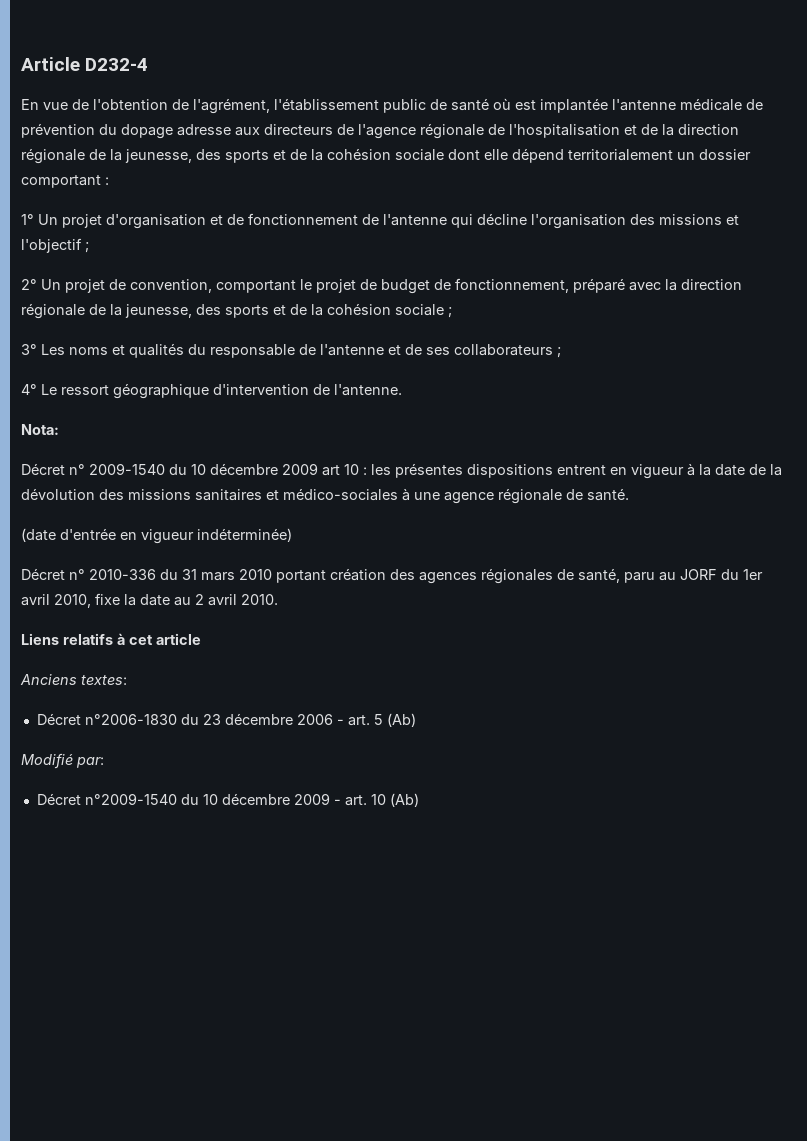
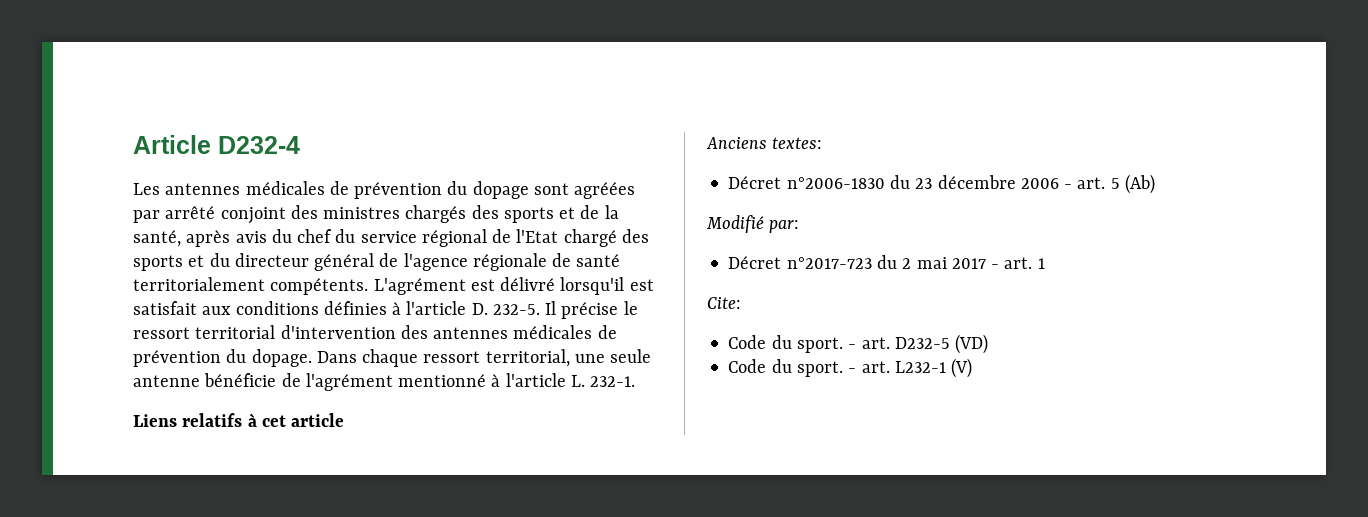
- En vue de l'obtention de l'agrément, l'établissement public de santé où est implantée l'antenne médicale de prévention du dopage adresse aux directeurs de l'agence régionale de l'hospitalisation et de la direction régionale de la jeunesse, des sports et de la cohésion sociale dont elle dépend territorialement un dossier comportant :
- 1° Un projet d'organisation et de fonctionnement de l'antenne qui décline l'organisation des missions et l'objectif ;
- 2° Un projet de convention, comportant le projet de budget de fonctionnement, préparé avec la direction régionale de la jeunesse, des sports et de la cohésion sociale ;
- 3° Les noms et qualités du responsable de l'antenne et de ses collaborateurs ;
- 4° Le ressort géographique d'intervention de l'antenne.
- Nota:
- Décret n° 2009-1540 du 10 décembre 2009 art 10 : les présentes dispositions entrent en vigueur à la date de la dévolution des missions sanitaires et médico-sociales à une agence régionale de santé.
- (date d'entrée en vigueur indéterminée)
- Décret n° 2010-336 du 31 mars 2010 portant création des agences régionales de santé, paru au JORF du 1er avril 2010, fixe la date au 2 avril 2010.
+ Les antennes médicales de prévention du dopage sont agréées par arrêté conjoint des ministres chargés des sports et de la santé, après avis du chef du service régional de l'Etat chargé des sports et du directeur général de l'agence régionale de santé territorialement compétents. L'agrément est délivré lorsqu'il est satisfait aux conditions définies à l'article D. 232-5. Il précise le ressort territorial d'intervention des antennes médicales de prévention du dopage. Dans chaque ressort territorial, une seule antenne bénéficie de l'agrément mentionné à l'article L. 232-1.
- Décret n°2009-1540 du 10 décembre 2009 - art. 10 (Ab)
+ Décret n°2017-723 du 2 mai 2017 - art. 1
+ Cite:
+ Code du sport. - art. D232-5 (VD)
+ Code du sport. - art. L232-1 (V)

